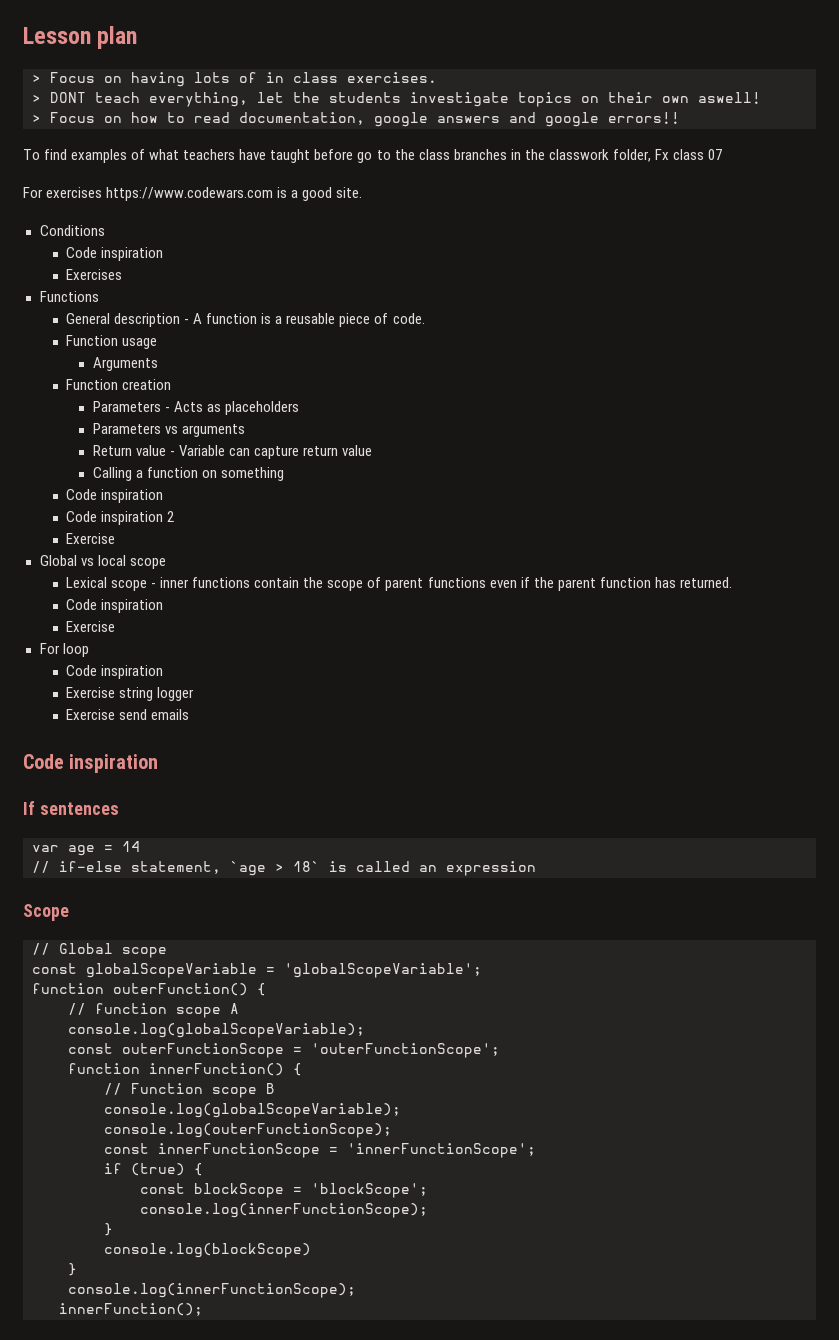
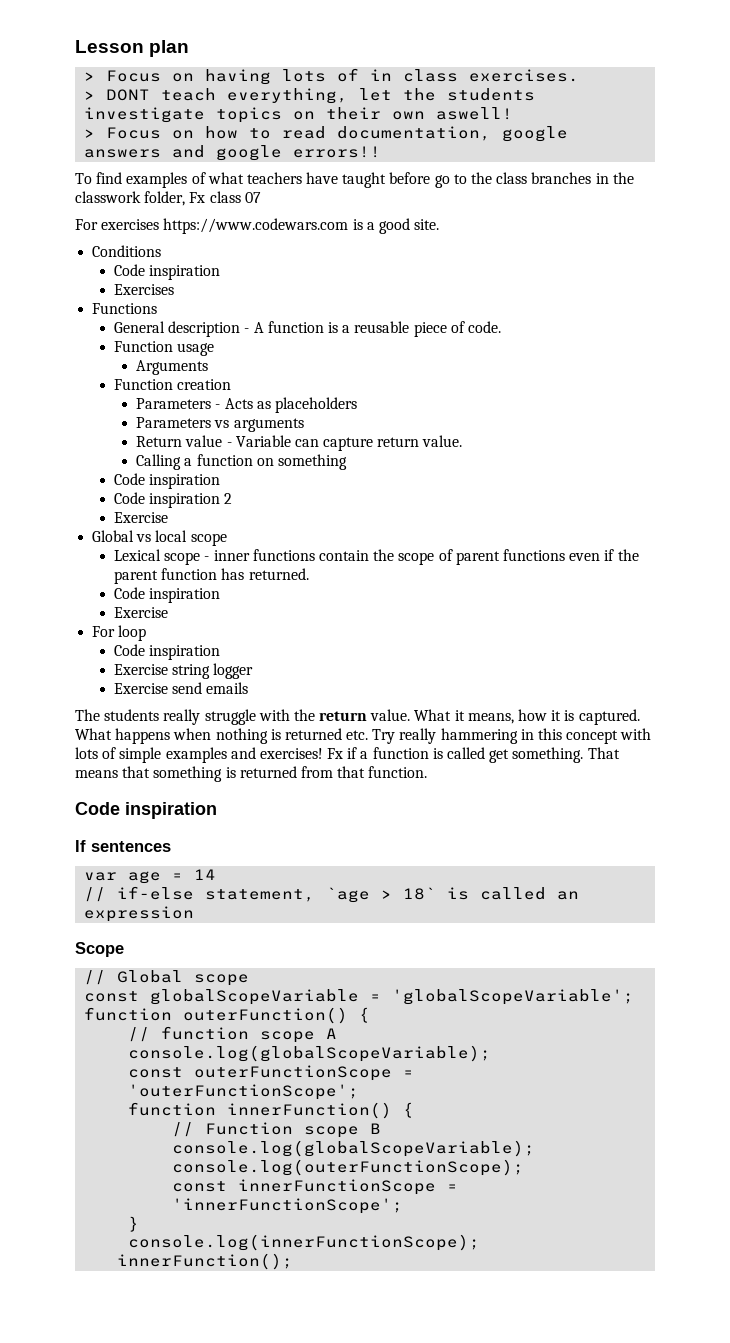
- Return value - Variable can capture return value
+ Return value - Variable can capture return value.
+ The students really struggle with the return value. What it means, how it is captured. What happens when nothing is returned etc. Try really hammering in this concept with lots of simple examples and exercises! Fx if a function is called get something. That means that something is returned from that function.
- if (true) {
- const blockScope = 'blockScope';
- console.log(innerFunctionScope);
- }
- console.log(blockScope)

